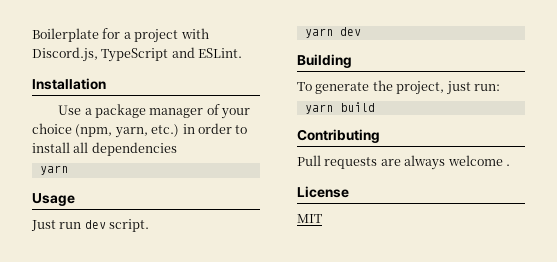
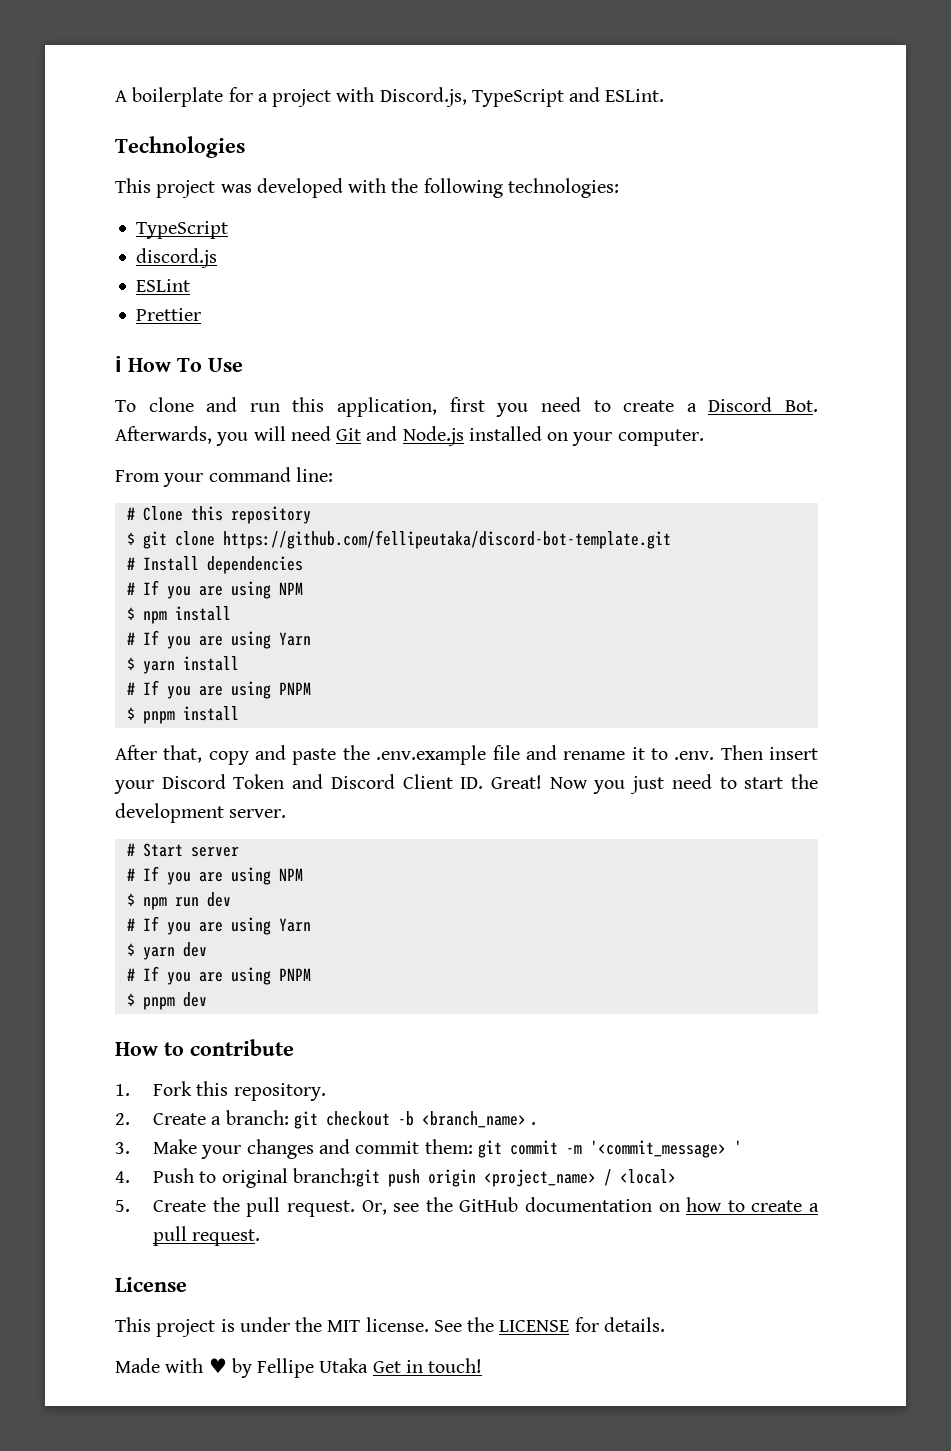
- Boilerplate for a project with Discord.js, TypeScript and ESLint.
+ A boilerplate for a project with Discord.js, TypeScript and ESLint.
- Installation
- Use a package manager of your choice (npm, yarn, etc.) in order to install all dependencies
- yarn
- Usage
- Just run dev script.
- yarn dev
- Building
- To generate the project, just run:
- yarn build
- Contributing
- Pull requests are always welcome .
+ Technologies
+ This project was developed with the following technologies:
+ TypeScript
+ discord.js
+ ESLint
+ Prettier
+ ℹ How To Use
+ To clone and run this application, first you need to create a Discord Bot. Afterwards, you will need Git and Node.js installed on your computer.
+ From your command line:
+ # Clone this repository
+ $ git clone https://github.com/fellipeutaka/discord-bot-template.git
+ # Install dependencies
+ # If you are using NPM
+ $ npm install
+ # If you are using Yarn
+ $ yarn install
+ # If you are using PNPM
+ $ pnpm install
+ After that, copy and paste the .env.example file and rename it to .env. Then insert your Discord Token and Discord Client ID. Great! Now you just need to start the development server.
+ # Start server
+ # If you are using NPM
+ $ npm run dev
+ # If you are using Yarn
+ $ yarn dev
+ # If you are using PNPM
+ $ pnpm dev
+ How to contribute
+ 1. Fork this repository.
+ 2. Create a branch: git checkout -b <branch_name> .
+ 3. Make your changes and commit them: git commit -m '<commit_message> '
+ 4. Push to original branch:git push origin <project_name> / <local>
+ 5. Create the pull request. Or, see the GitHub documentation on how to create a pull request.
  License
- MIT
+ This project is under the MIT license. See the LICENSE for details.
+ Made with ♥ by Fellipe Utaka Get in touch!

